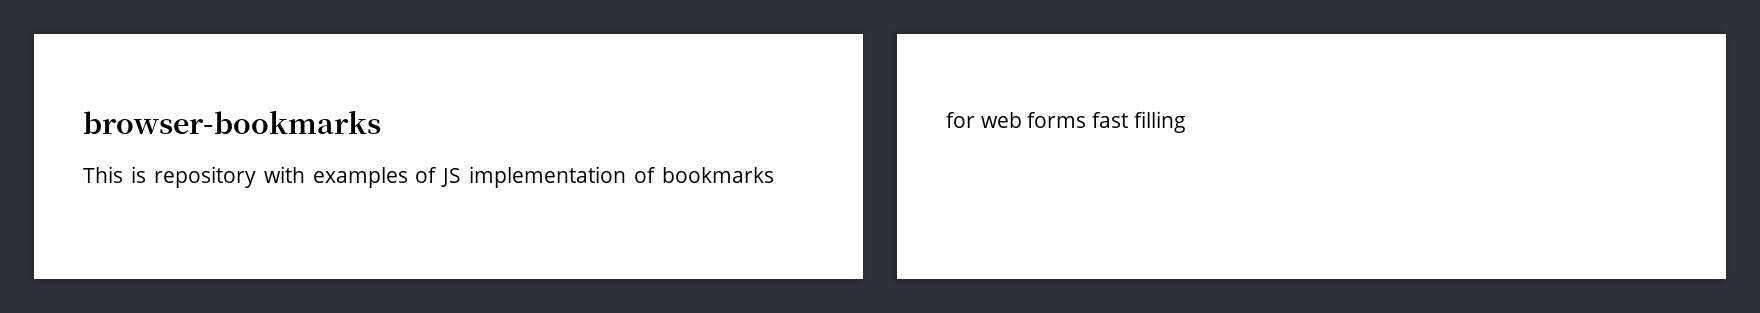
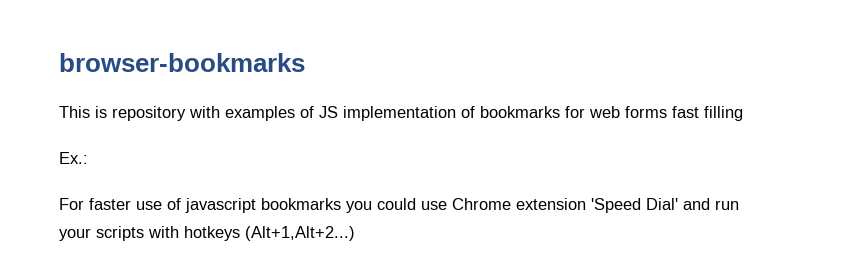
+ Ex.:
+ For faster use of javascript bookmarks you could use Chrome extension 'Speed Dial' and run your scripts with hotkeys (Alt+1,Alt+2...)

